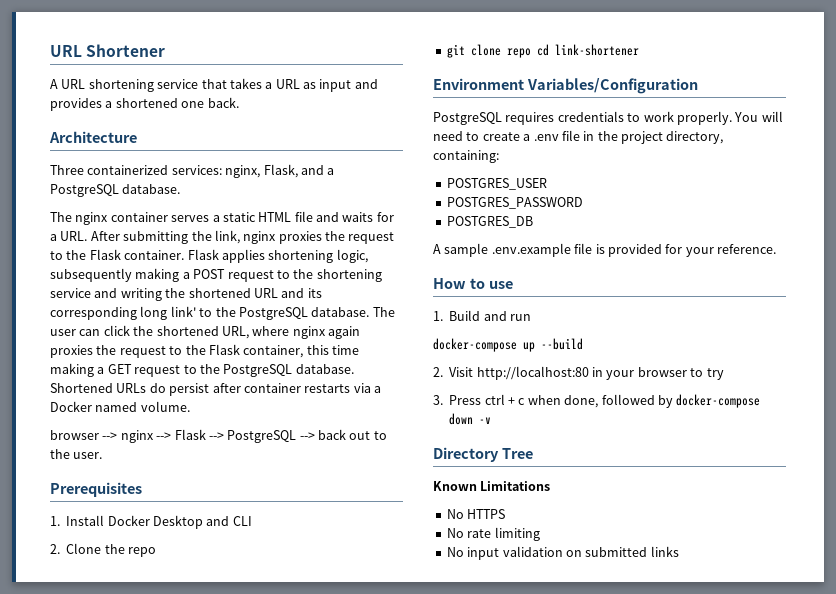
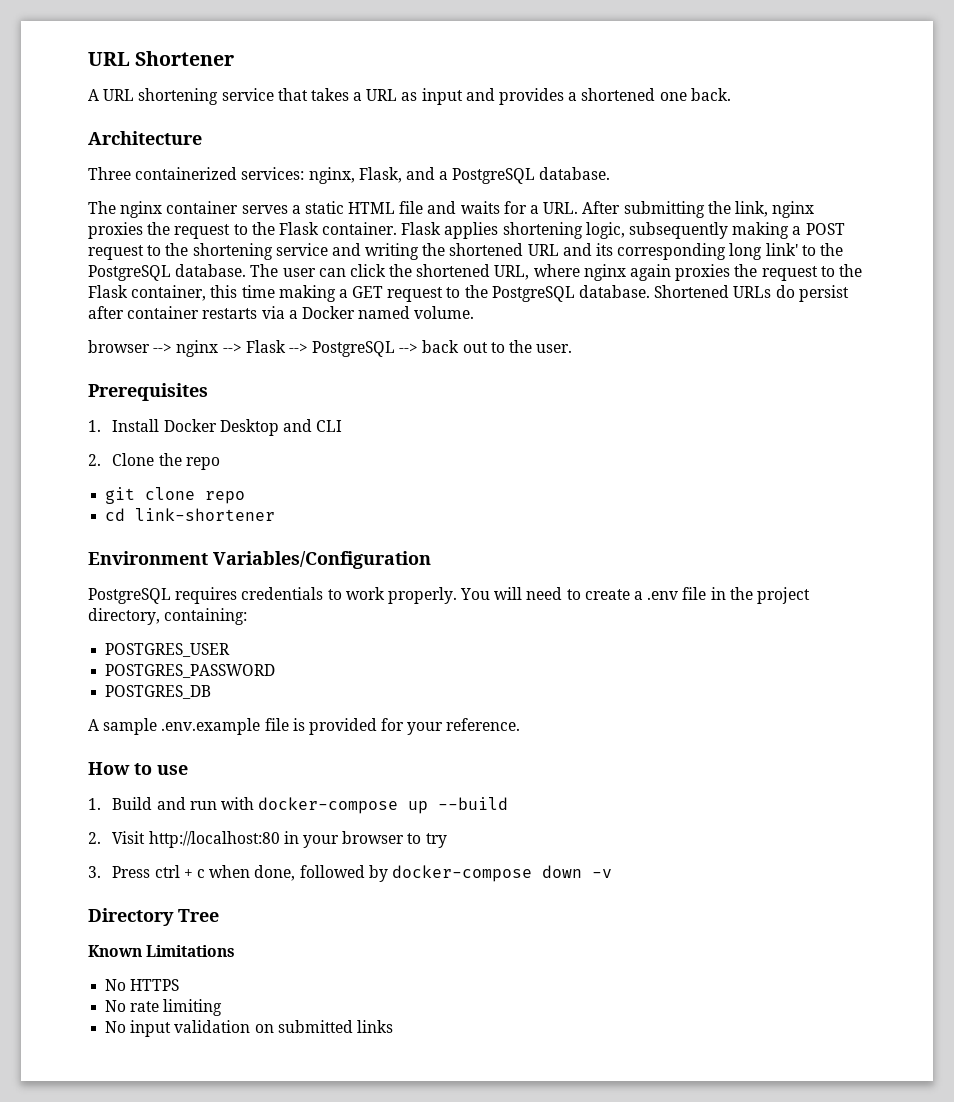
- git clone repo cd link-shortener
+ git clone repo
+ cd link-shortener
- 1. Build and run
- docker-compose up --build
+ 1. Build and run with docker-compose up --build

